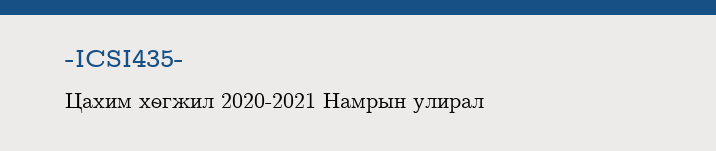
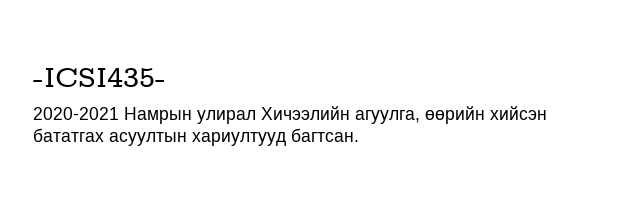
- Цахим хөгжил 2020-2021 Намрын улирал
+ 2020-2021 Намрын улирал Хичээлийн агуулга, өөрийн хийсэн бататгах асуултын хариултууд багтсан.

